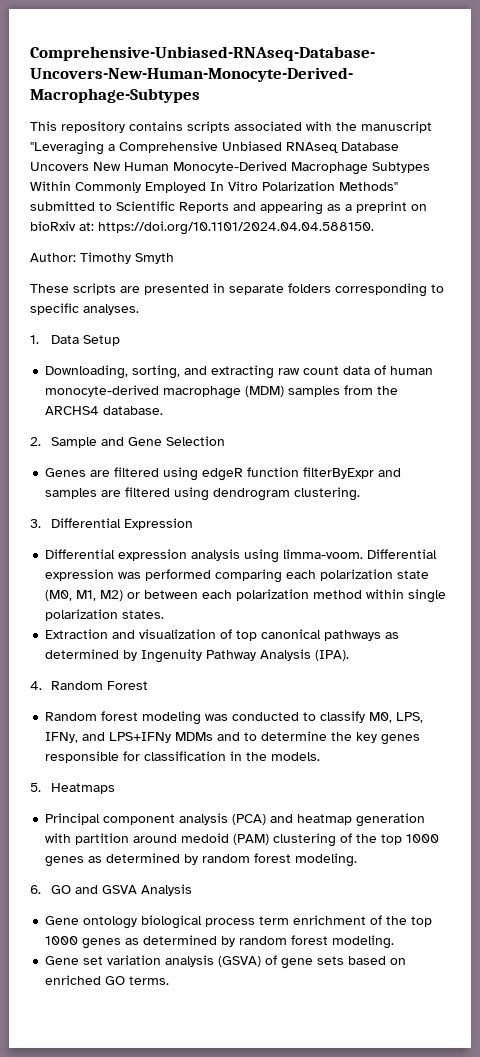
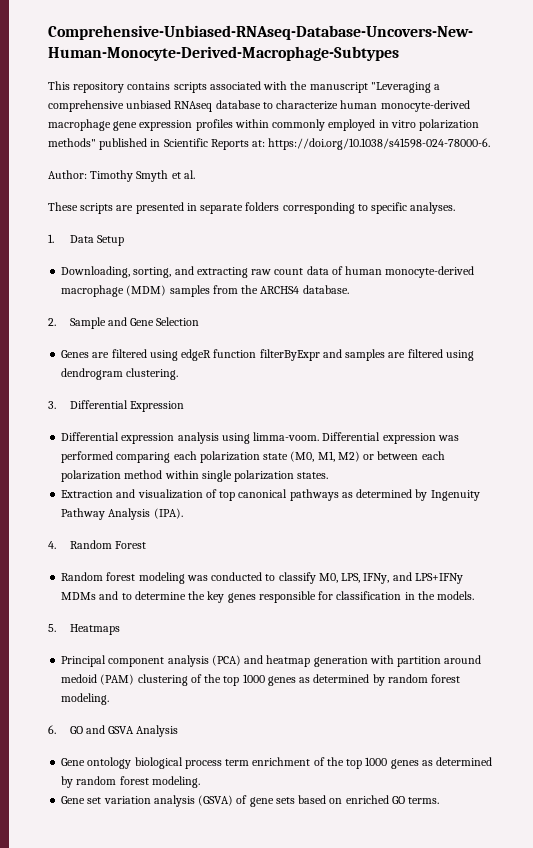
- This repository contains scripts associated with the manuscript "Leveraging a Comprehensive Unbiased RNAseq Database Uncovers New Human Monocyte-Derived Macrophage Subtypes Within Commonly Employed In Vitro Polarization Methods" submitted to Scientific Reports and appearing as a preprint on bioRxiv at: https://doi.org/10.1101/2024.04.04.588150.
+ This repository contains scripts associated with the manuscript "Leveraging a comprehensive unbiased RNAseq database to characterize human monocyte-derived macrophage gene expression profiles within commonly employed in vitro polarization methods" published in Scientific Reports at: https://doi.org/10.1038/s41598-024-78000-6.
- Author: Timothy Smyth
+ Author: Timothy Smyth et al.

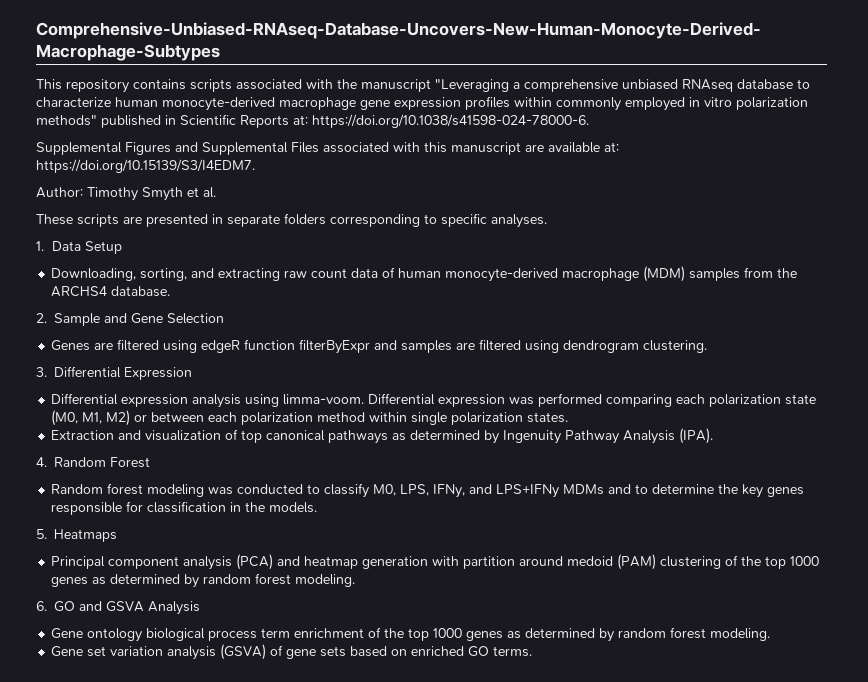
+ Supplemental Figures and Supplemental Files associated with this manuscript are available at: https://doi.org/10.15139/S3/I4EDM7.

